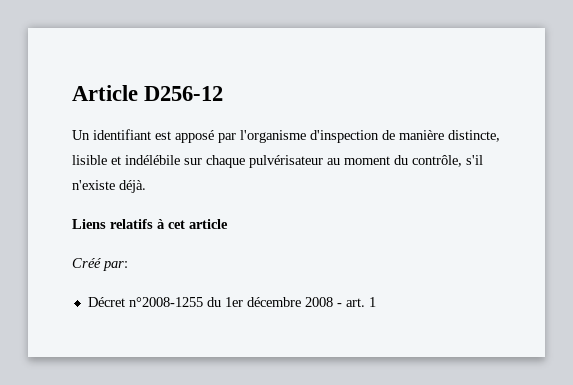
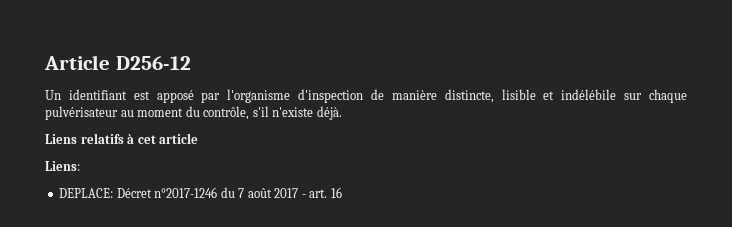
- Créé par:
- Décret n°2008-1255 du 1er décembre 2008 - art. 1
+ Liens:
+ DEPLACE: Décret n°2017-1246 du 7 août 2017 - art. 16

